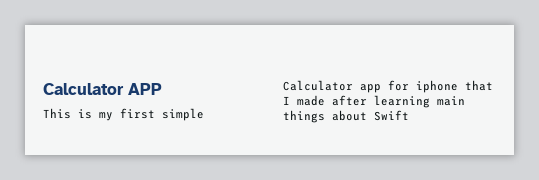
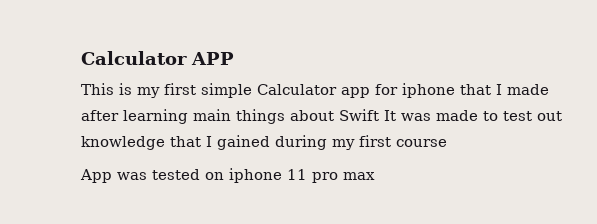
- This is my first simple Calculator app for iphone that I made after learning main things about Swift
+ This is my first simple Calculator app for iphone that I made after learning main things about Swift It was made to test out knowledge that I gained during my first course
+ App was tested on iphone 11 pro max

